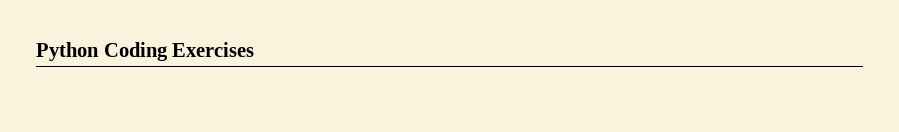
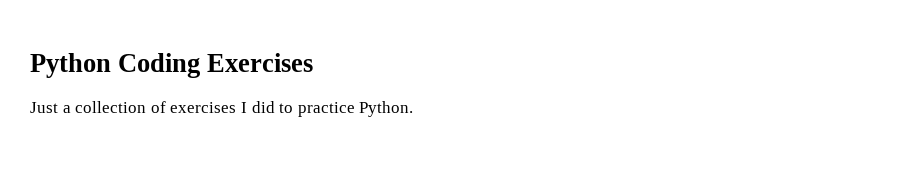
+ Just a collection of exercises I did to practice Python.

